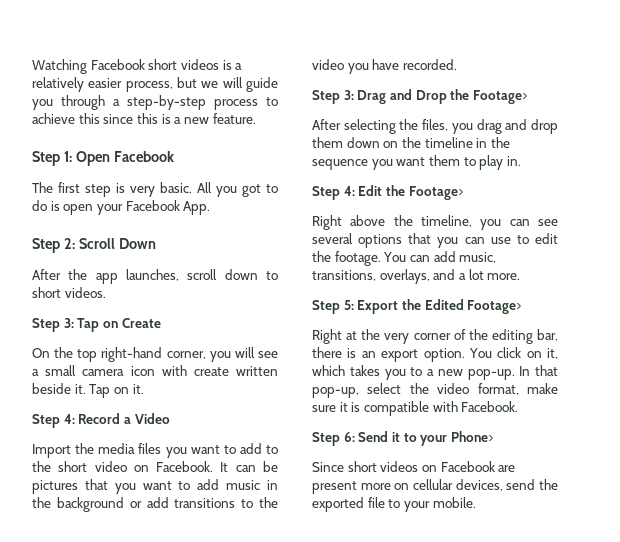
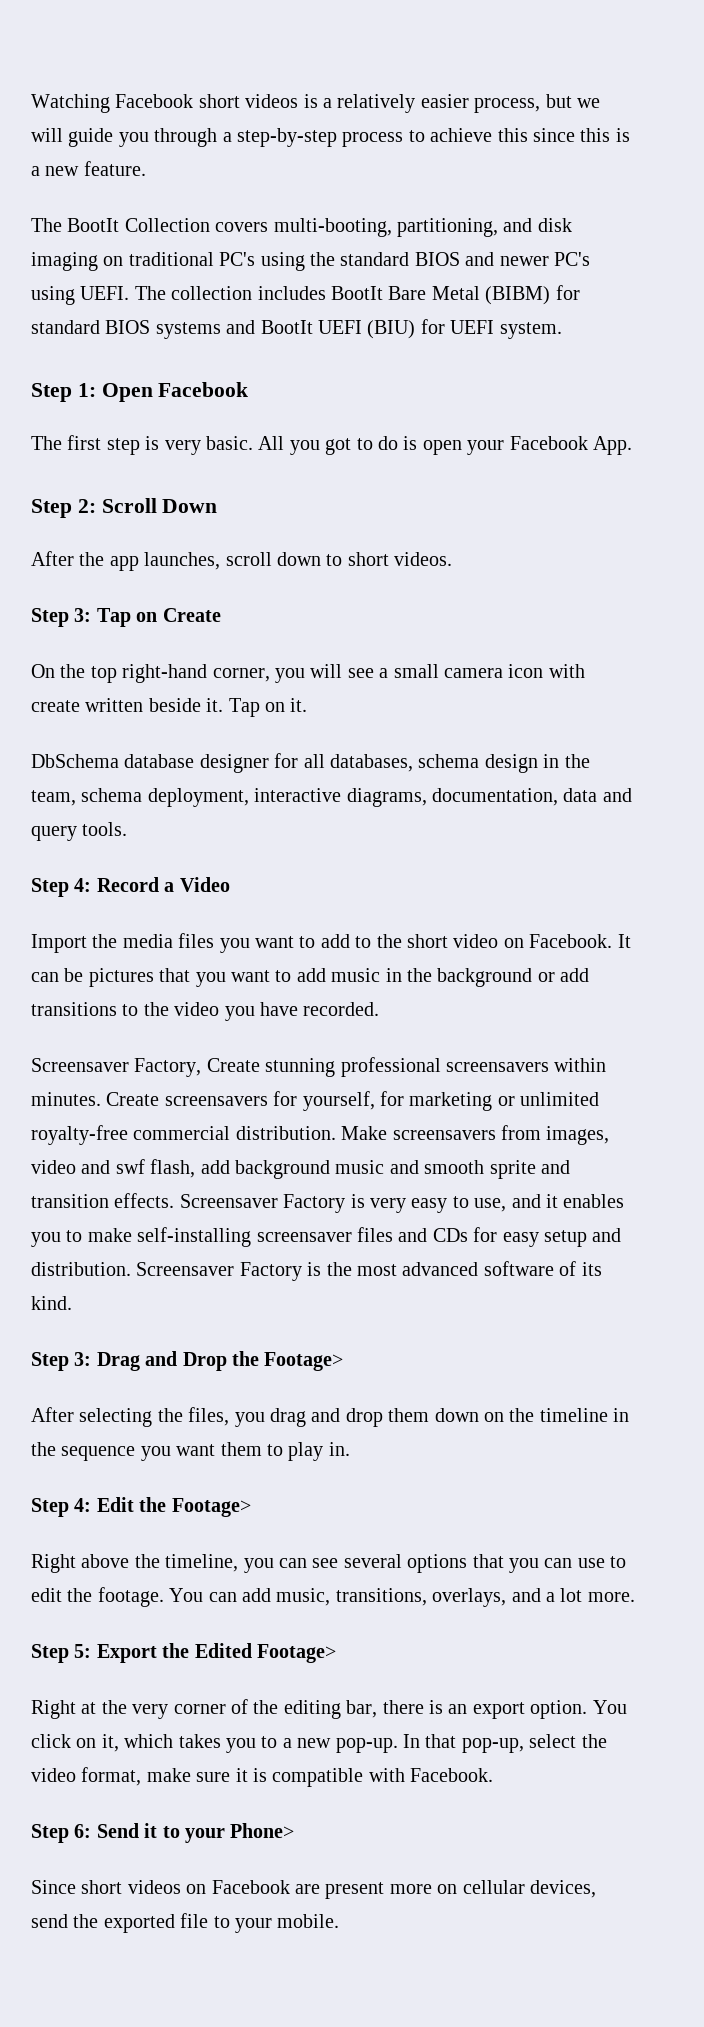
+ The BootIt Collection covers multi-booting, partitioning, and disk imaging on traditional PC's using the standard BIOS and newer PC's using UEFI. The collection includes BootIt Bare Metal (BIBM) for standard BIOS systems and BootIt UEFI (BIU) for UEFI system.
+ DbSchema database designer for all databases, schema design in the team, schema deployment, interactive diagrams, documentation, data and query tools.
+ Screensaver Factory, Create stunning professional screensavers within minutes. Create screensavers for yourself, for marketing or unlimited royalty-free commercial distribution. Make screensavers from images, video and swf flash, add background music and smooth sprite and transition effects. Screensaver Factory is very easy to use, and it enables you to make self-installing screensaver files and CDs for easy setup and distribution. Screensaver Factory is the most advanced software of its kind.

